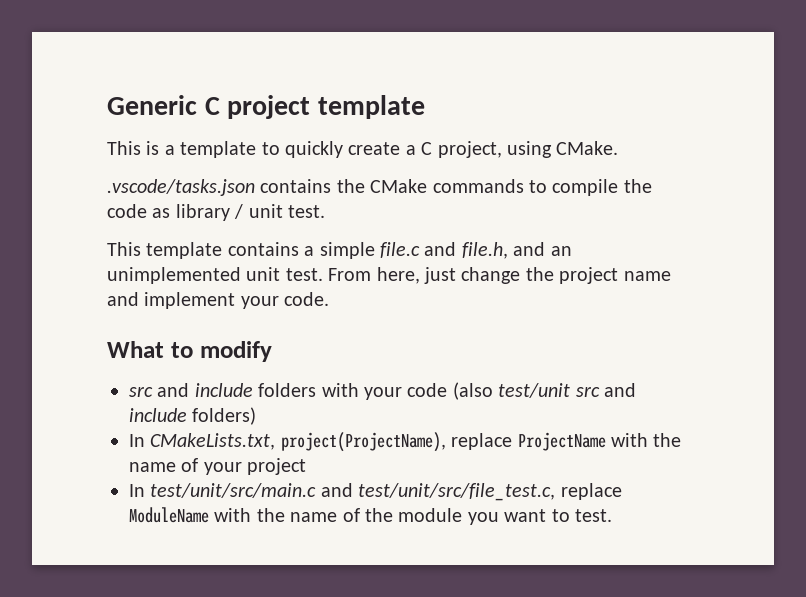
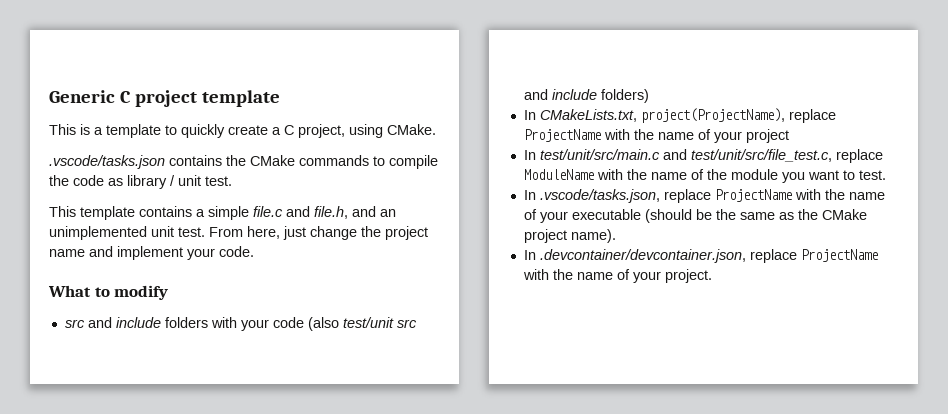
+ In .vscode/tasks.json, replace ProjectName with the name of your executable (should be the same as the CMake project name).
+ In .devcontainer/devcontainer.json, replace ProjectName with the name of your project.

